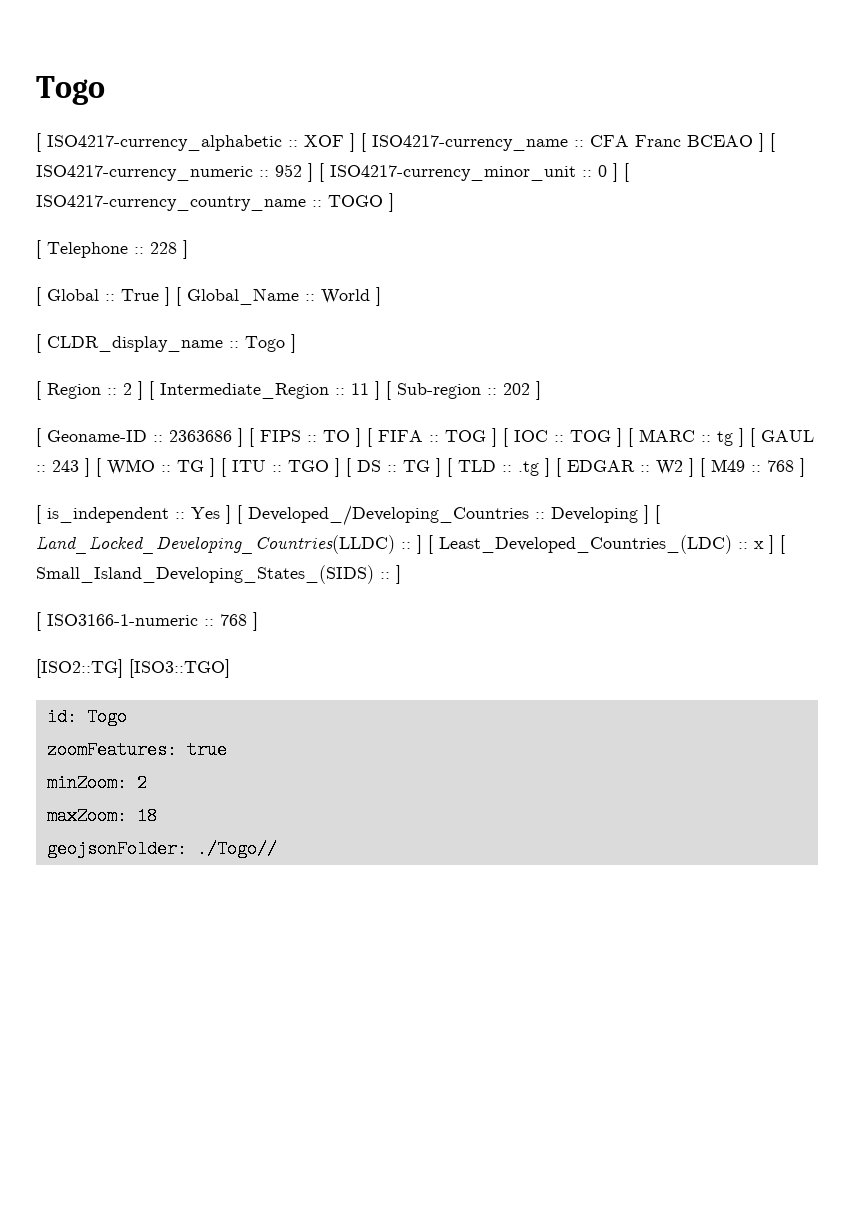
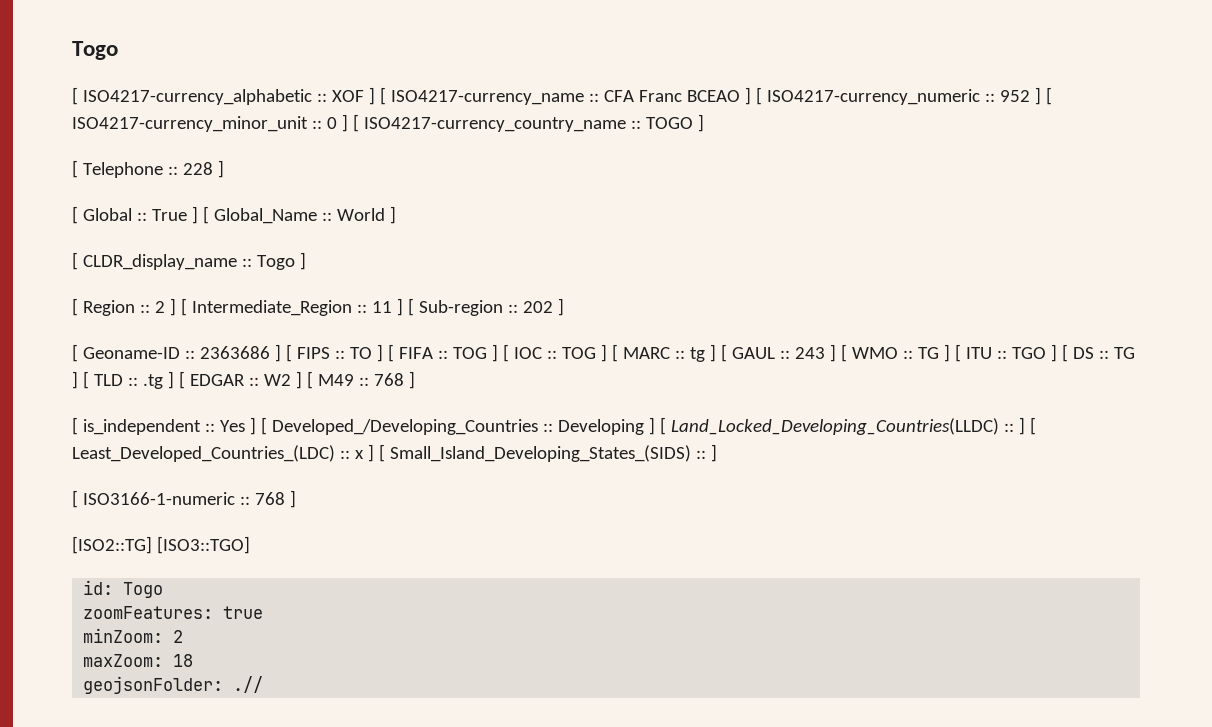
- geojsonFolder: ./Togo//
+ geojsonFolder: .//

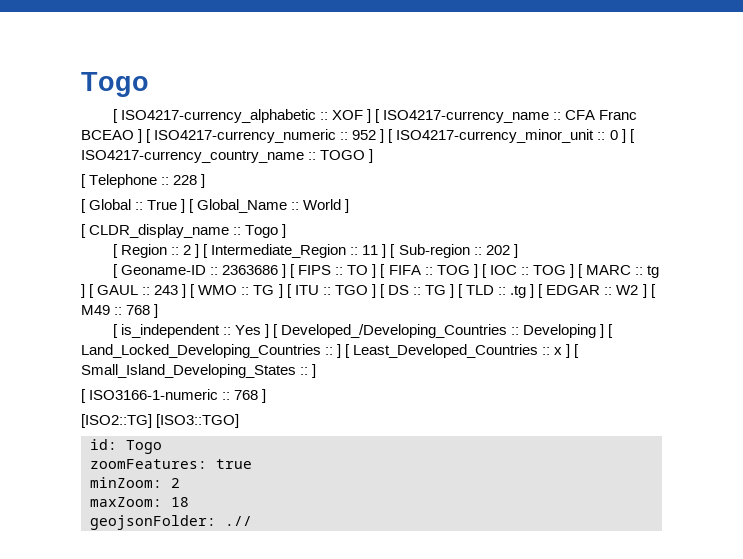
- [ is_independent :: Yes ] [ Developed_/Developing_Countries :: Developing ] [ Land_Locked_Developing_Countries(LLDC) :: ] [ Least_Developed_Countries_(LDC) :: x ] [ Small_Island_Developing_States_(SIDS) :: ]
+ [ is_independent :: Yes ] [ Developed_/Developing_Countries :: Developing ] [ Land_Locked_Developing_Countries :: ] [ Least_Developed_Countries :: x ] [ Small_Island_Developing_States :: ]

